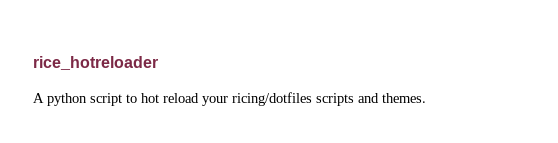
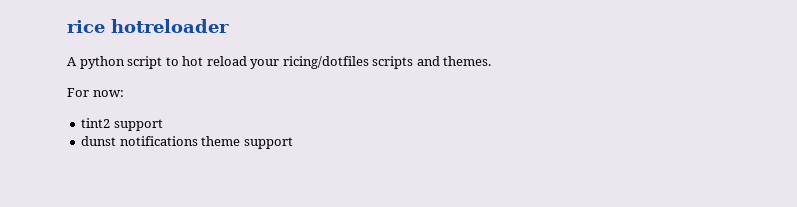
- rice_hotreloader
+ rice hotreloader
+ For now:
+ tint2 support
+ dunst notifications theme support

